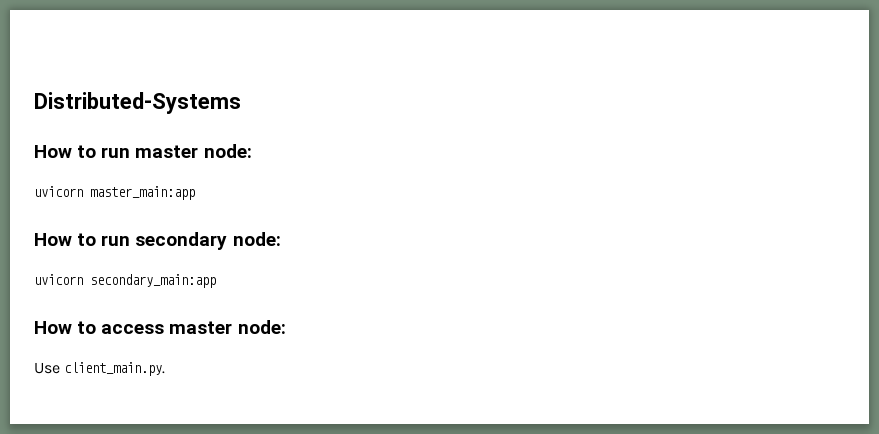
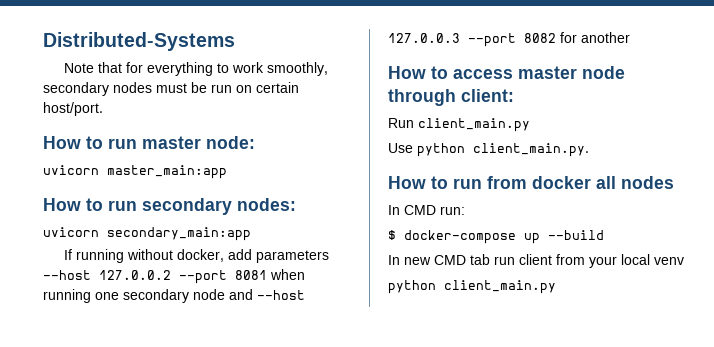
+ Note that for everything to work smoothly, secondary nodes must be run on certain host/port.
- How to run secondary node:
+ How to run secondary nodes:
+ If running without docker, add parameters --host 127.0.0.2 --port 8081 when running one secondary node and --host 127.0.0.3 --port 8082 for another
- How to access master node:
+ How to access master node through client:
+ Run client_main.py
- Use client_main.py.
+ Use python client_main.py.
+ How to run from docker all nodes
+ In CMD run:
+ $ docker-compose up --build
+ In new CMD tab run client from your local venv
+ python client_main.py

